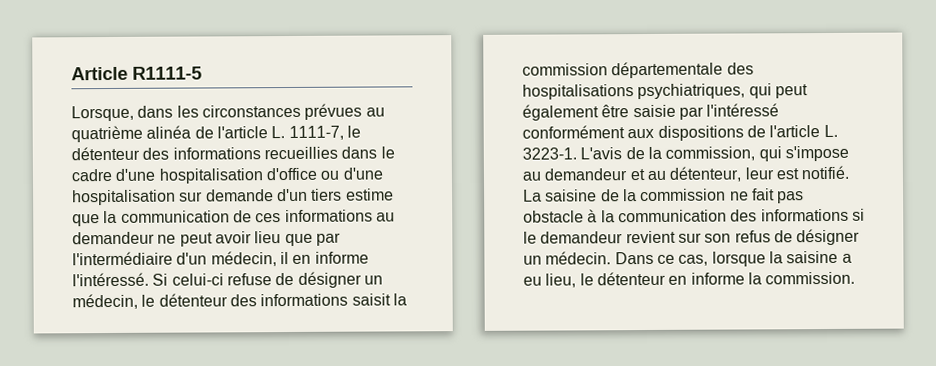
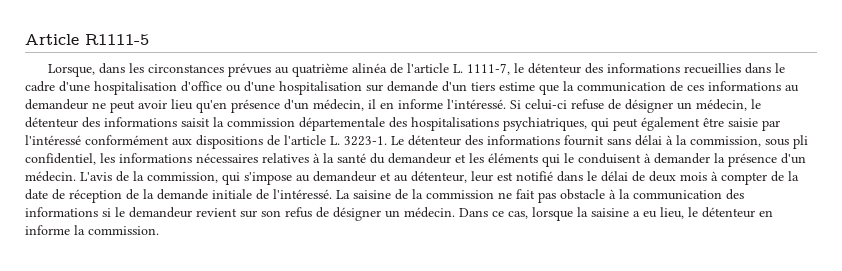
- Lorsque, dans les circonstances prévues au quatrième alinéa de l'article L. 1111-7, le détenteur des informations recueillies dans le cadre d'une hospitalisation d'office ou d'une hospitalisation sur demande d'un tiers estime que la communication de ces informations au demandeur ne peut avoir lieu que par l'intermédiaire d'un médecin, il en informe l'intéressé.
+ Lorsque, dans les circonstances prévues au quatrième alinéa de l'article L. 1111-7, le détenteur des informations recueillies dans le cadre d'une hospitalisation d'office ou d'une hospitalisation sur demande d'un tiers estime que la communication de ces informations au demandeur ne peut avoir lieu qu'en présence d'un médecin, il en informe l'intéressé.
+ Le détenteur des informations fournit sans délai à la commission, sous pli confidentiel, les informations nécessaires relatives à la santé du demandeur et les éléments qui le conduisent à demander la présence d'un médecin.
- L'avis de la commission, qui s'impose au demandeur et au détenteur, leur est notifié.
+ L'avis de la commission, qui s'impose au demandeur et au détenteur, leur est notifié dans le délai de deux mois à compter de la date de réception de la demande initiale de l'intéressé.

